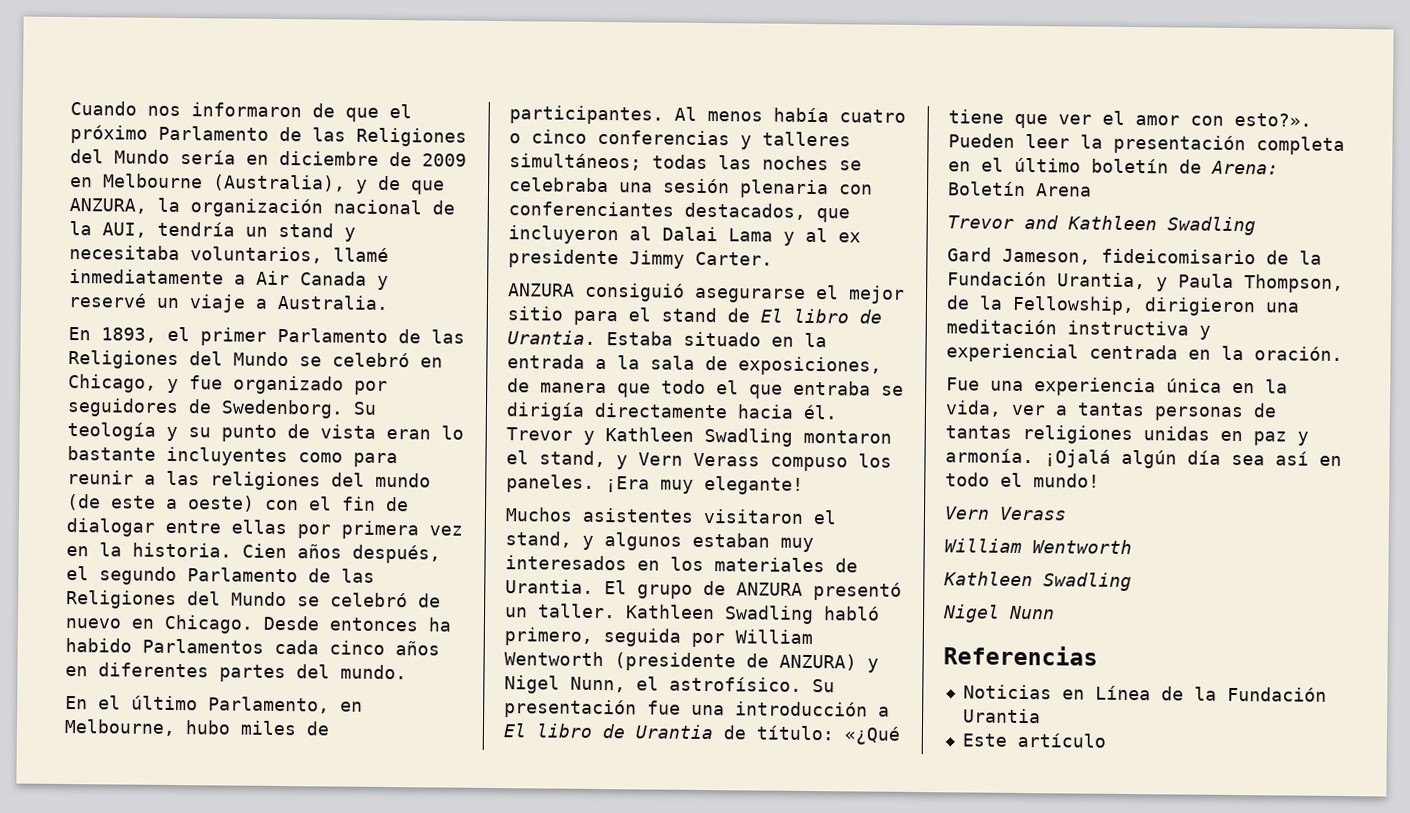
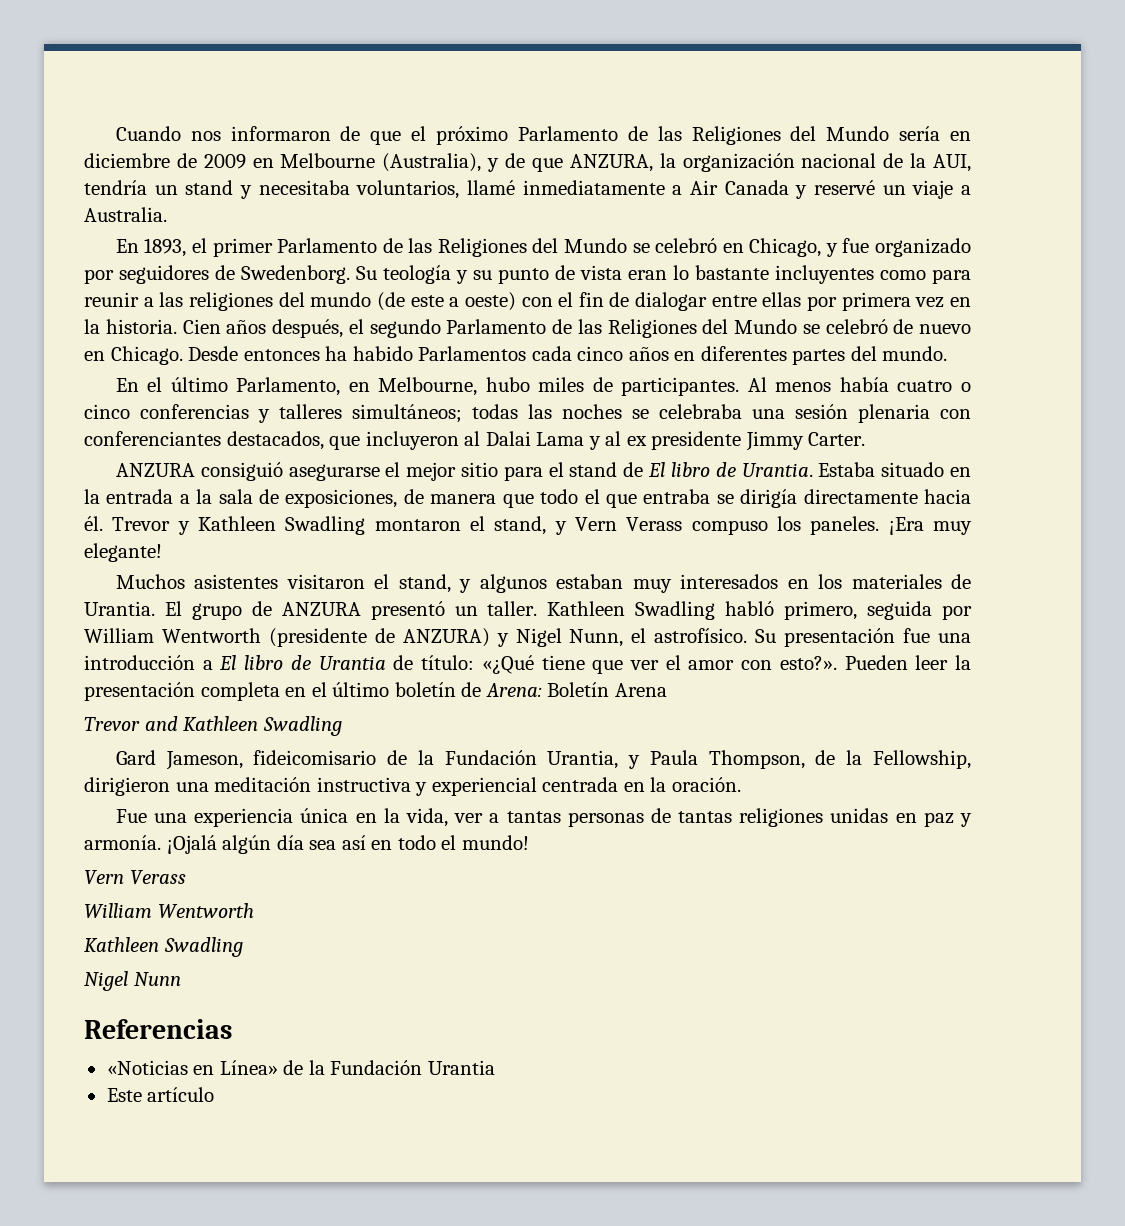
- Noticias en Línea de la Fundación Urantia
+ «Noticias en Línea» de la Fundación Urantia

